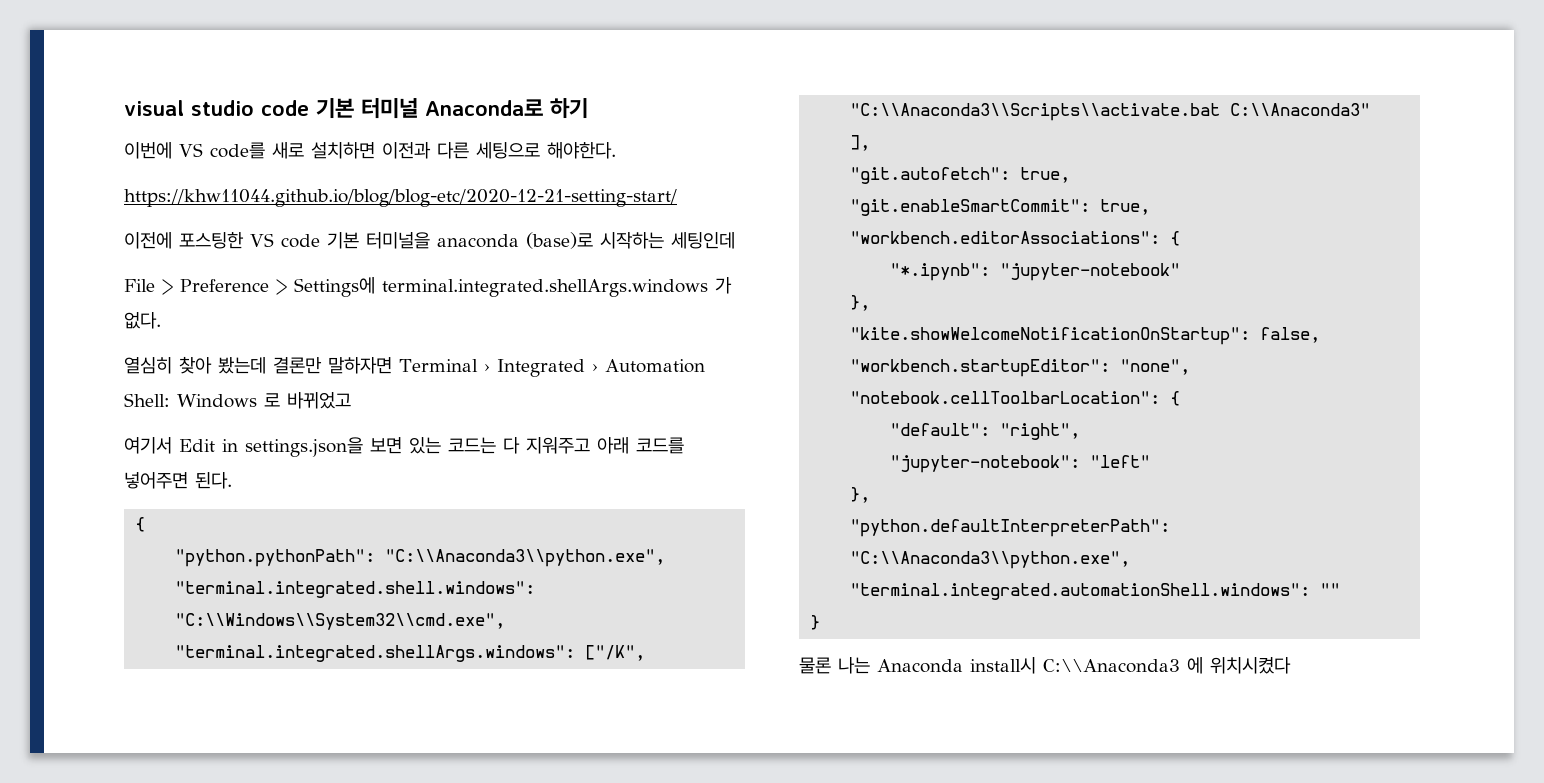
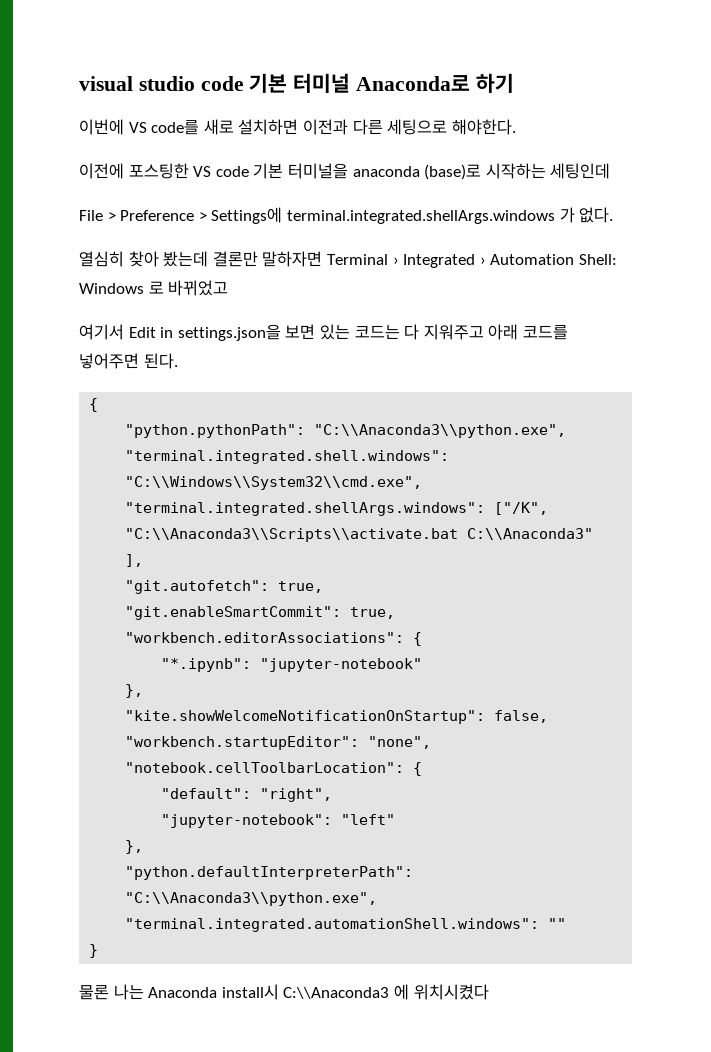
- https://khw11044.github.io/blog/blog-etc/2020-12-21-setting-start/

